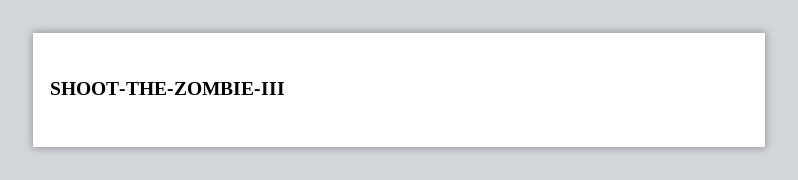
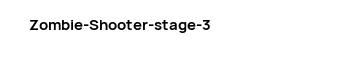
- SHOOT-THE-ZOMBIE-III
+ Zombie-Shooter-stage-3

